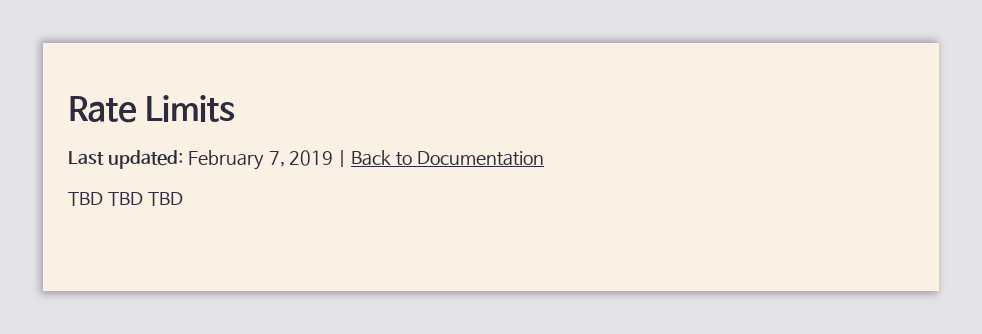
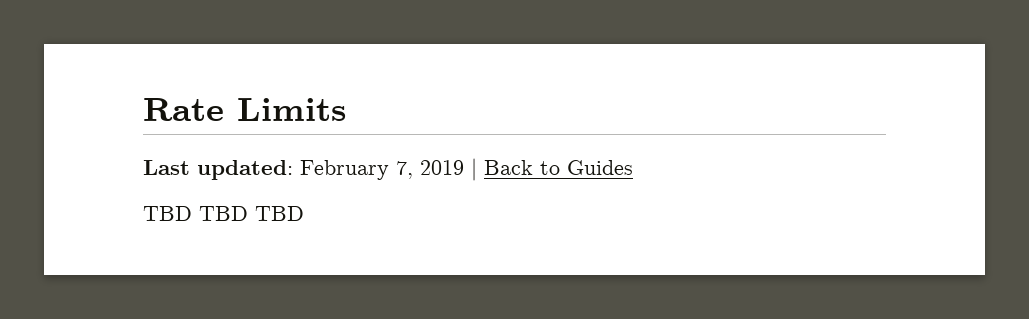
- Last updated: February 7, 2019 | Back to Documentation
+ Last updated: February 7, 2019 | Back to Guides

